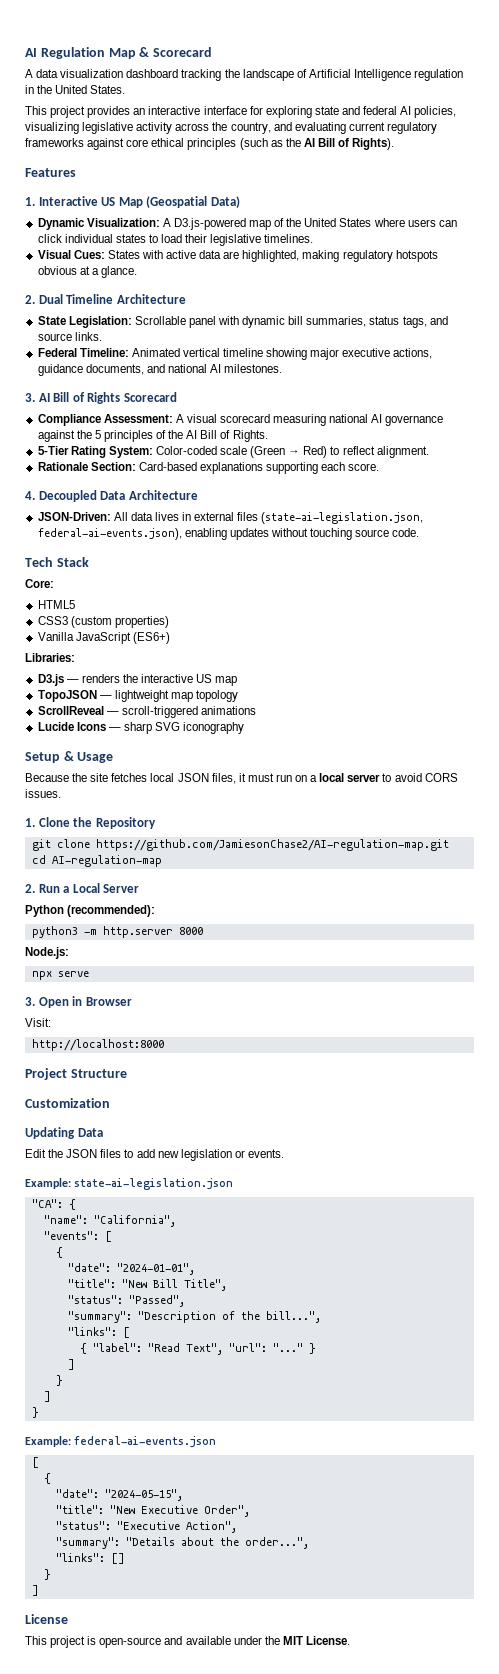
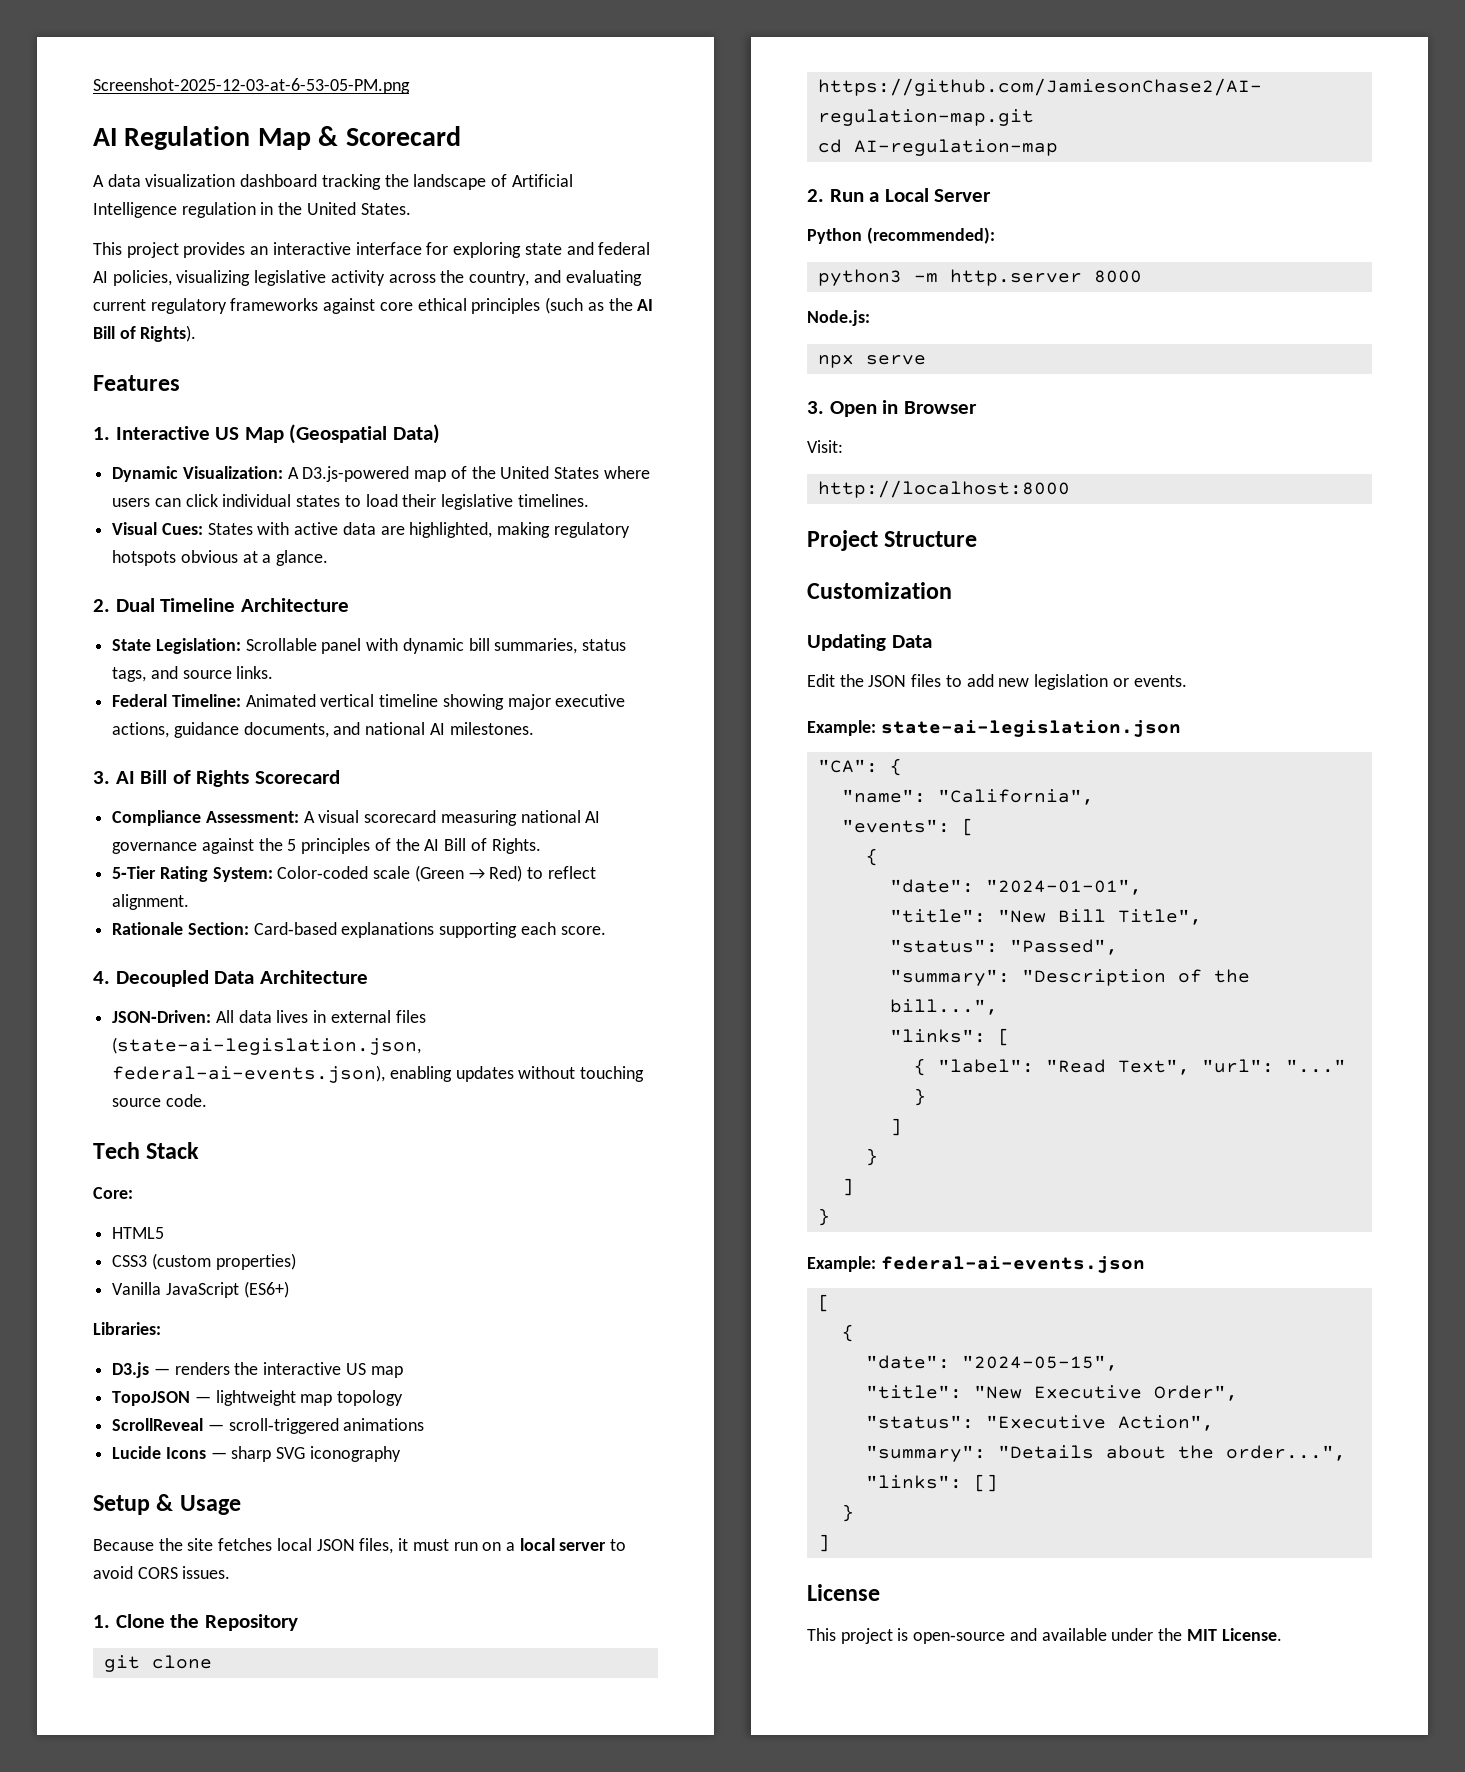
+ Screenshot-2025-12-03-at-6-53-05-PM.png

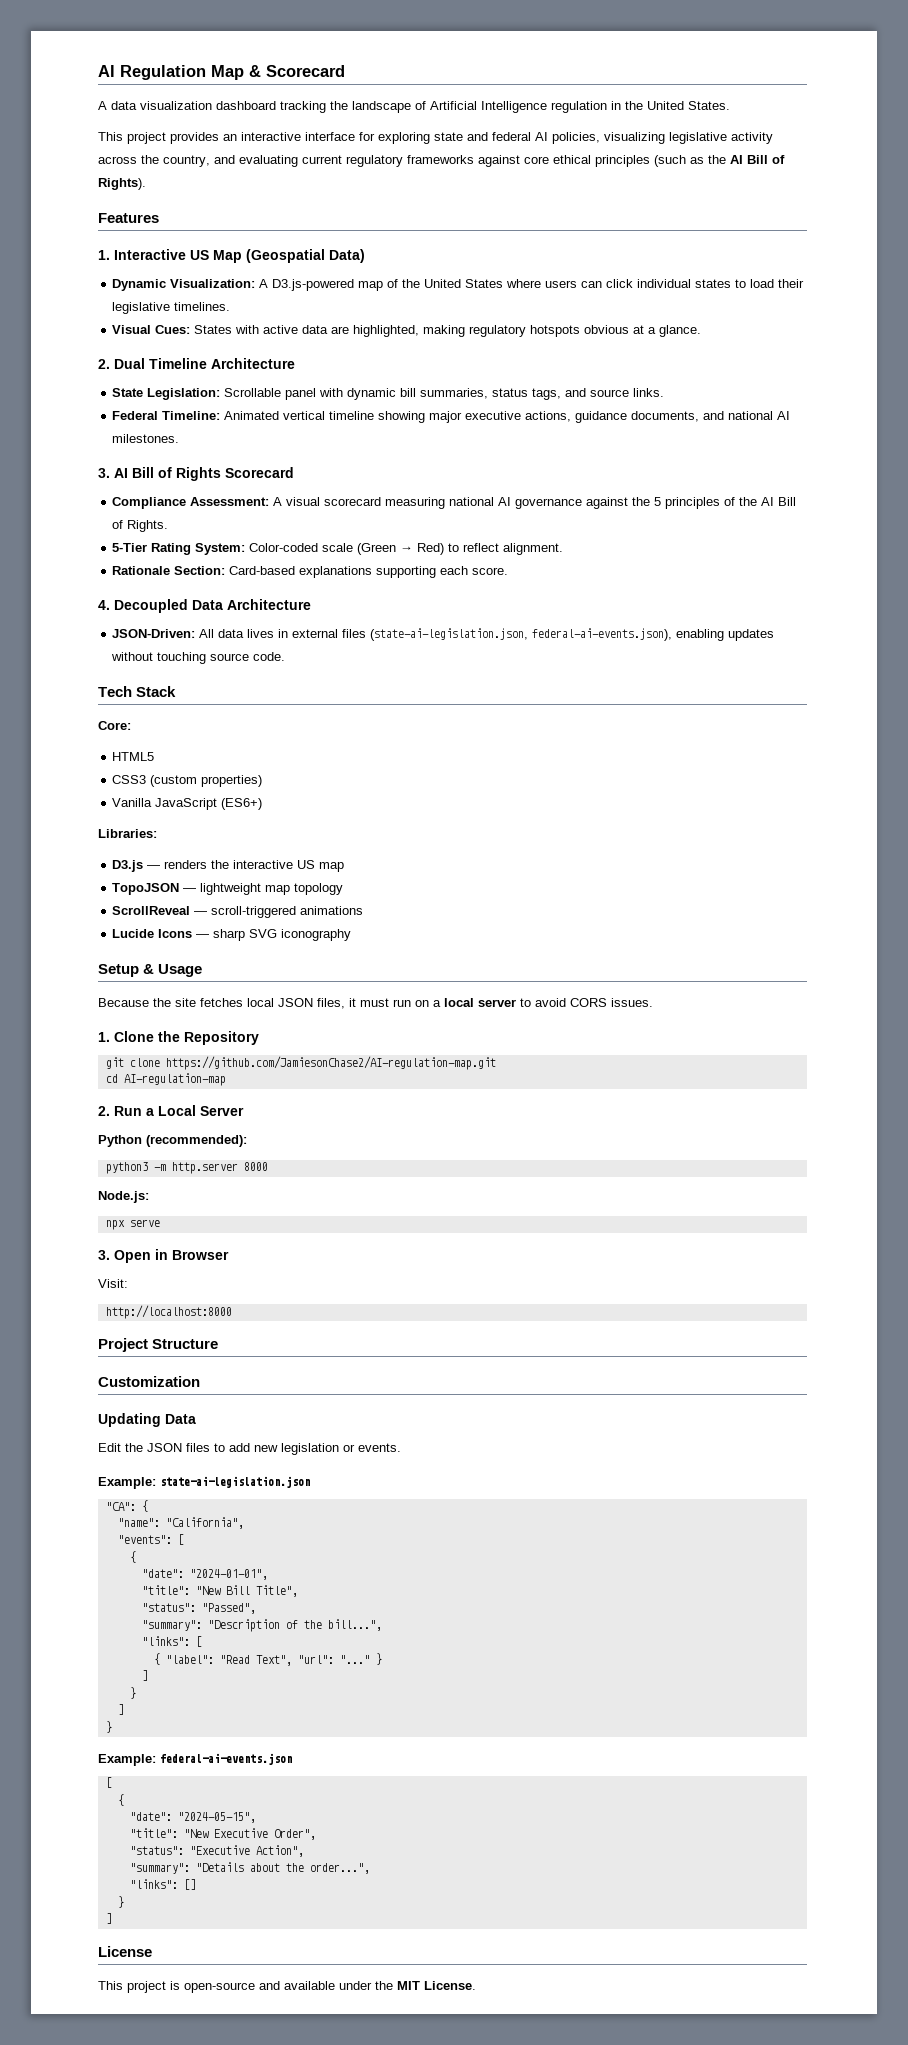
- Screenshot-2025-12-03-at-6-53-05-PM.png

